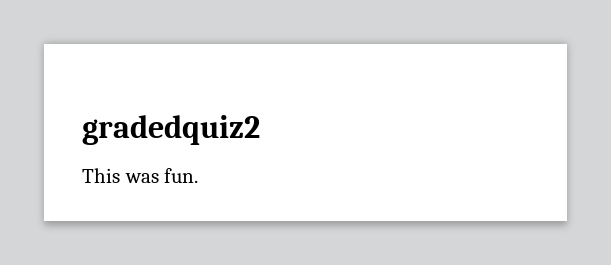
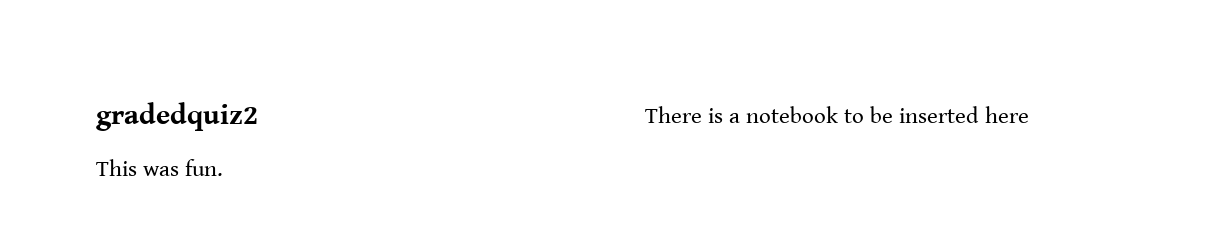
+ There is a notebook to be inserted here

